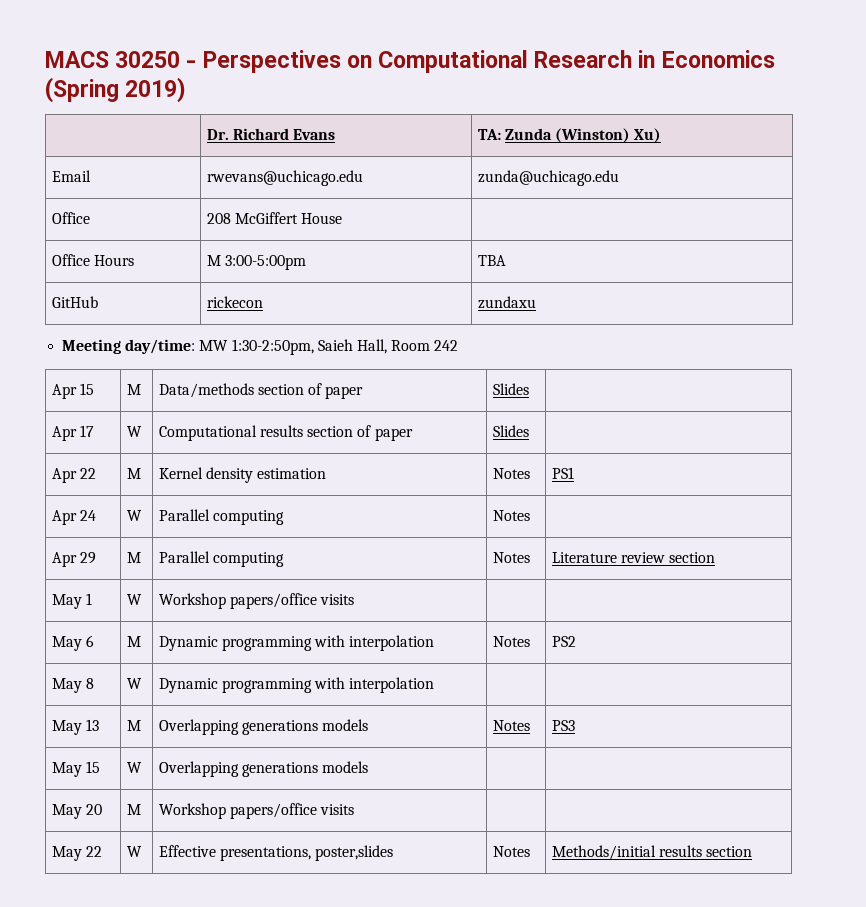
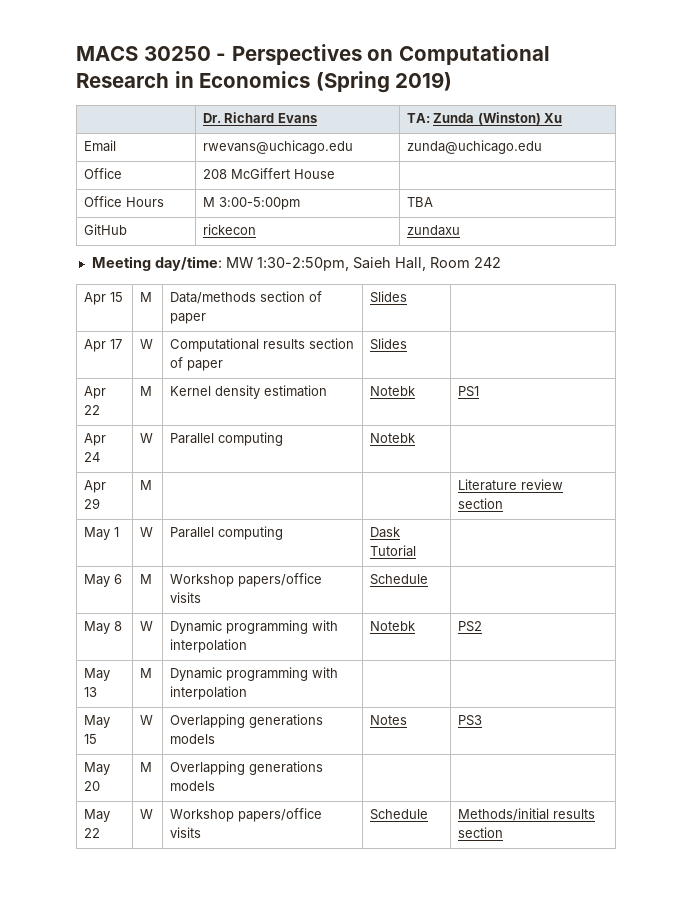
- | Dr. Richard Evans | TA: Zunda (Winston) Xu)
+ | Dr. Richard Evans | TA: Zunda (Winston) Xu
- Apr 22 | M | Kernel density estimation | Notes | PS1
+ Apr 22 | M | Kernel density estimation | Notebk | PS1
- Apr 24 | W | Parallel computing | Notes |
+ Apr 24 | W | Parallel computing | Notebk |
- Apr 29 | M | Parallel computing | Notes | Literature review section
+ Apr 29 | M | | | Literature review section
- May 1 | W | Workshop papers/office visits | |
+ May 1 | W | Parallel computing | Dask Tutorial |
- May 6 | M | Dynamic programming with interpolation | Notes | PS2
+ May 6 | M | Workshop papers/office visits | Schedule |
- May 8 | W | Dynamic programming with interpolation | |
+ May 8 | W | Dynamic programming with interpolation | Notebk | PS2
- May 13 | M | Overlapping generations models | Notes | PS3
+ May 13 | M | Dynamic programming with interpolation | |
+ May 15 | W | Overlapping generations models | Notes | PS3
- May 15 | W | Overlapping generations models | |
+ May 20 | M | Overlapping generations models | |
- May 20 | M | Workshop papers/office visits | |
- May 22 | W | Effective presentations, poster,slides | Notes | Methods/initial results section
+ May 22 | W | Workshop papers/office visits | Schedule | Methods/initial results section

